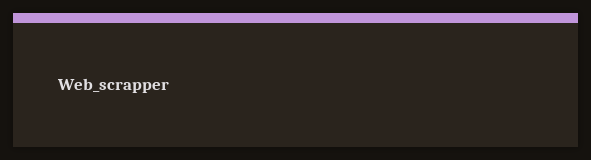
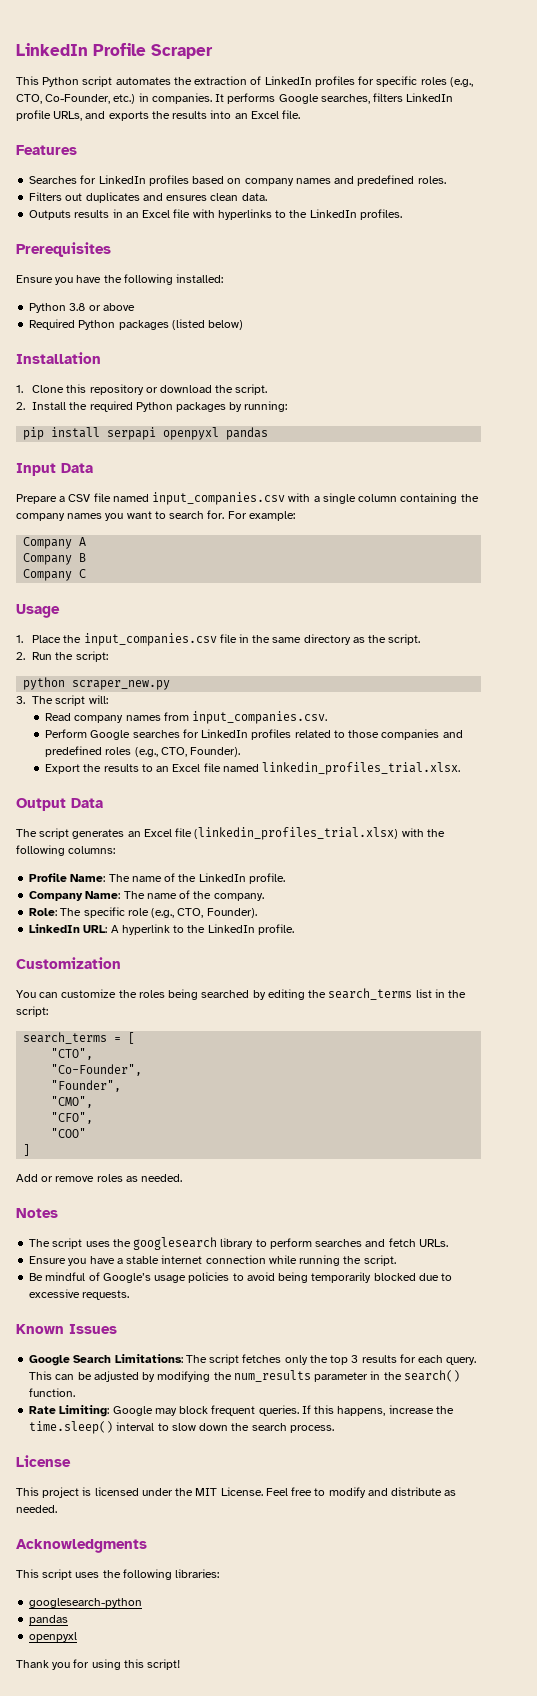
- Web_scrapper
+ LinkedIn Profile Scraper
+ This Python script automates the extraction of LinkedIn profiles for specific roles (e.g., CTO, Co-Founder, etc.) in companies. It performs Google searches, filters LinkedIn profile URLs, and exports the results into an Excel file.
+ Features
+ Searches for LinkedIn profiles based on company names and predefined roles.
+ Filters out duplicates and ensures clean data.
+ Outputs results in an Excel file with hyperlinks to the LinkedIn profiles.
+ Prerequisites
+ Ensure you have the following installed:
+ Python 3.8 or above
+ Required Python packages (listed below)
+ Installation
+ 1. Clone this repository or download the script.
+ 2. Install the required Python packages by running:
+ pip install serpapi openpyxl pandas
+ Input Data
+ Prepare a CSV file named input_companies.csv with a single column containing the company names you want to search for. For example:
+ Company A
+ Company B
+ Company C
+ Usage
+ 1. Place the input_companies.csv file in the same directory as the script.
+ 2. Run the script:
+ python scraper_new.py
+ 3. The script will:
+ Read company names from input_companies.csv.
+ Perform Google searches for LinkedIn profiles related to those companies and predefined roles (e.g., CTO, Founder).
+ Export the results to an Excel file named linkedin_profiles_trial.xlsx.
+ Output Data
+ The script generates an Excel file (linkedin_profiles_trial.xlsx) with the following columns:
+ Profile Name: The name of the LinkedIn profile.
+ Company Name: The name of the company.
+ Role: The specific role (e.g., CTO, Founder).
+ LinkedIn URL: A hyperlink to the LinkedIn profile.
+ Customization
+ You can customize the roles being searched by editing the search_terms list in the script:
+ search_terms = [
+ "CTO",
+ "Co-Founder",
+ "Founder",
+ "CMO",
+ "CFO",
+ "COO"
+ ]
+ Add or remove roles as needed.
+ Notes
+ The script uses the googlesearch library to perform searches and fetch URLs.
+ Ensure you have a stable internet connection while running the script.
+ Be mindful of Google’s usage policies to avoid being temporarily blocked due to excessive requests.
+ Known Issues
+ Google Search Limitations: The script fetches only the top 3 results for each query. This can be adjusted by modifying the num_results parameter in the search() function.
+ Rate Limiting: Google may block frequent queries. If this happens, increase the time.sleep() interval to slow down the search process.
+ License
+ This project is licensed under the MIT License. Feel free to modify and distribute as needed.
+ Acknowledgments
+ This script uses the following libraries:
+ googlesearch-python
+ pandas
+ openpyxl
+ Thank you for using this script!

